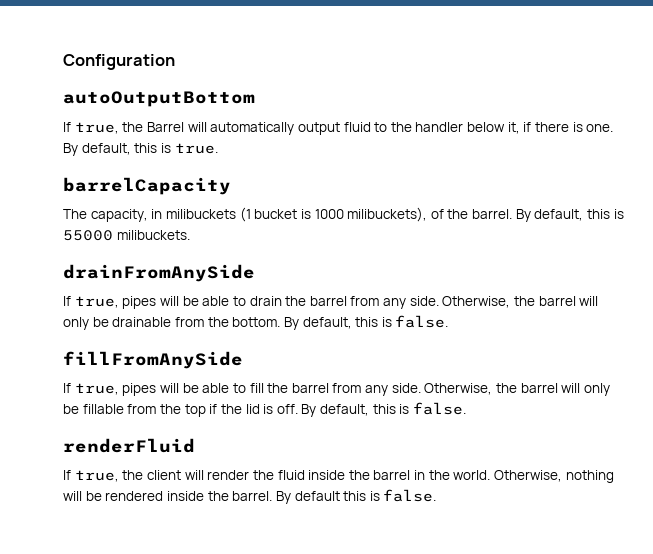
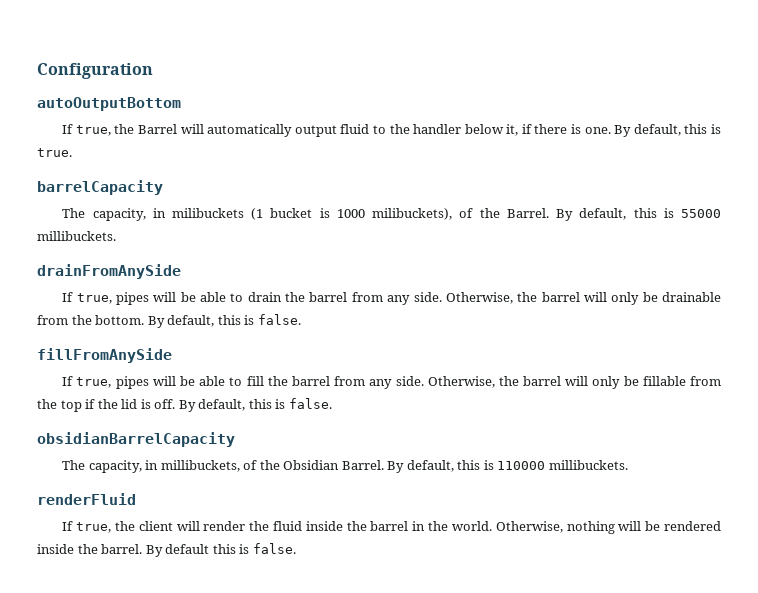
- The capacity, in milibuckets (1 bucket is 1000 milibuckets), of the barrel.
+ The capacity, in milibuckets (1 bucket is 1000 milibuckets), of the Barrel.
- By default, this is 55000 milibuckets.
+ By default, this is 55000 millibuckets.
+ obsidianBarrelCapacity
+ The capacity, in millibuckets, of the Obsidian Barrel. By default, this is 110000 millibuckets.

